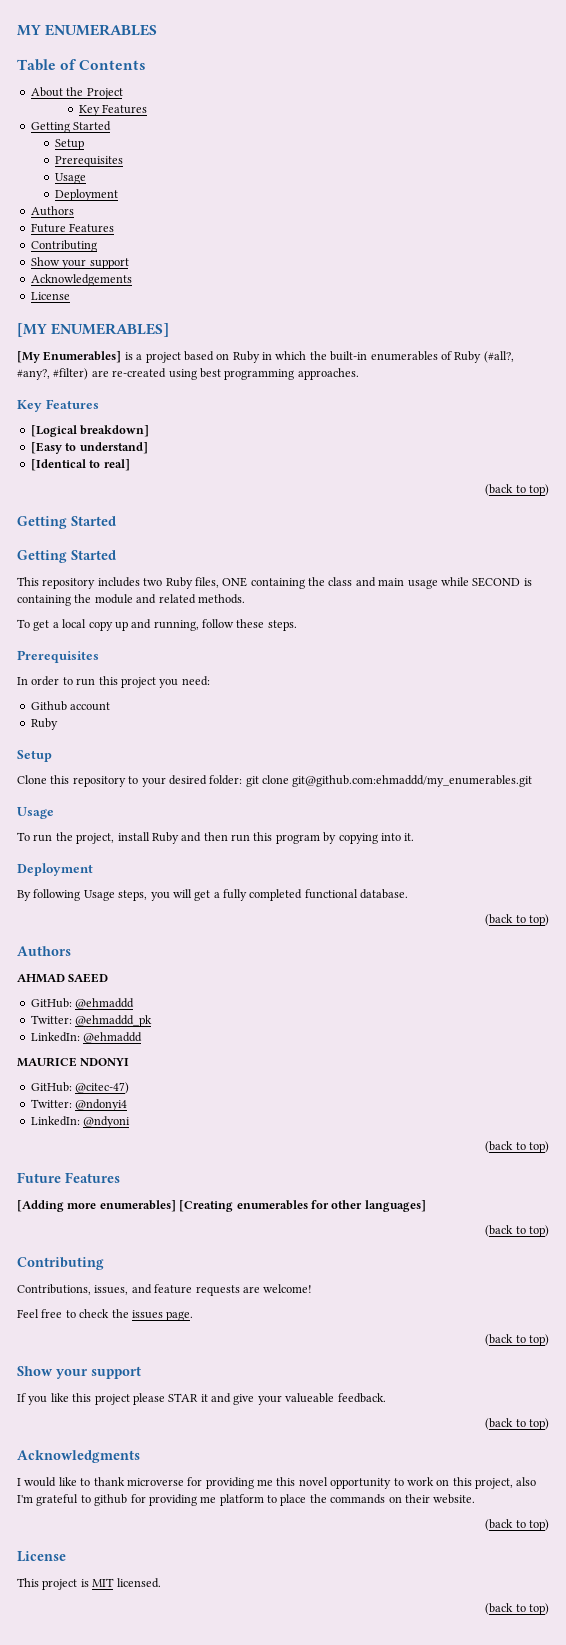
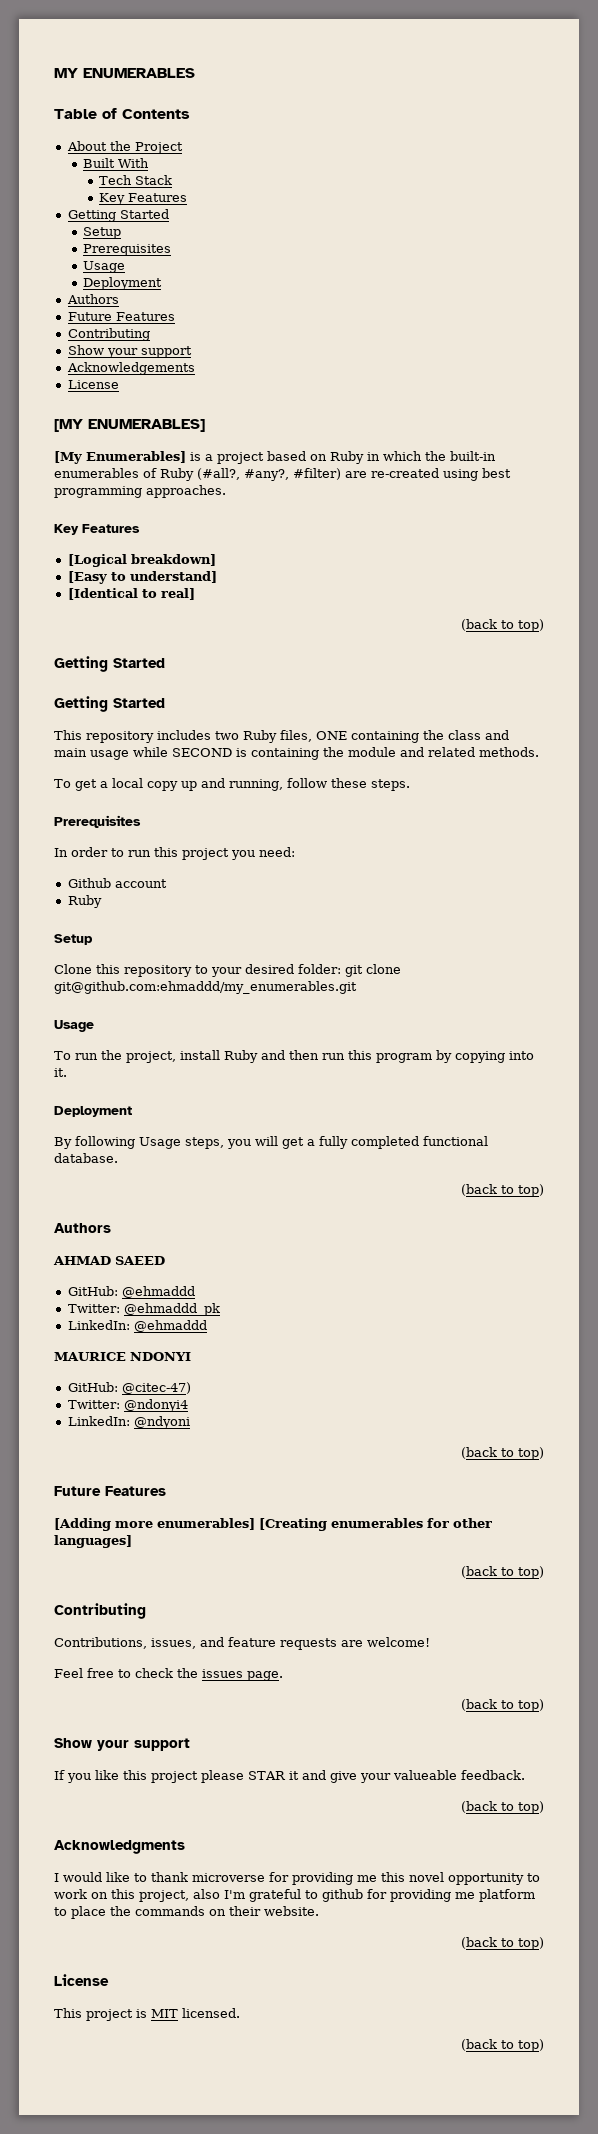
+ Built With
+ Tech Stack

